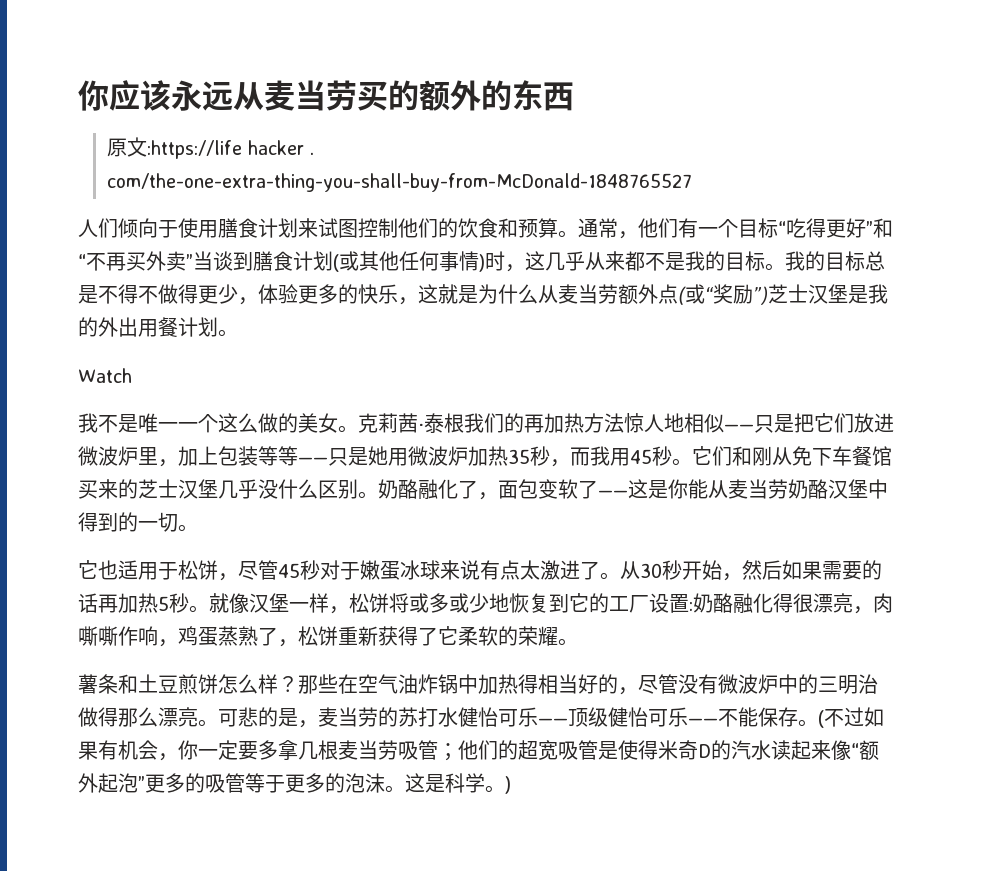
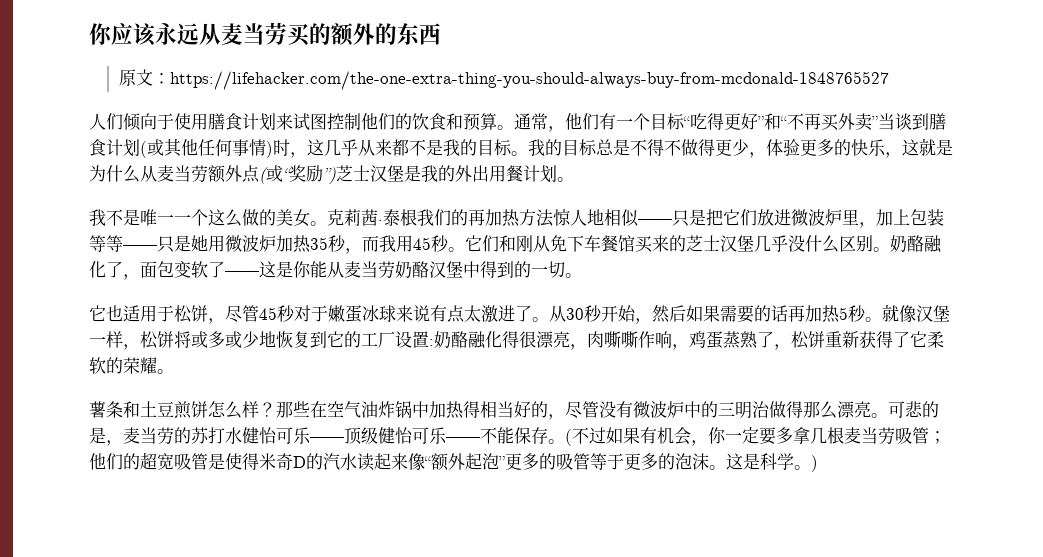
- 原文:https://life hacker . com/the-one-extra-thing-you-shall-buy-from-McDonald-1848765527
+ 原文：https://lifehacker.com/the-one-extra-thing-you-should-always-buy-from-mcdonald-1848765527
- Watch

